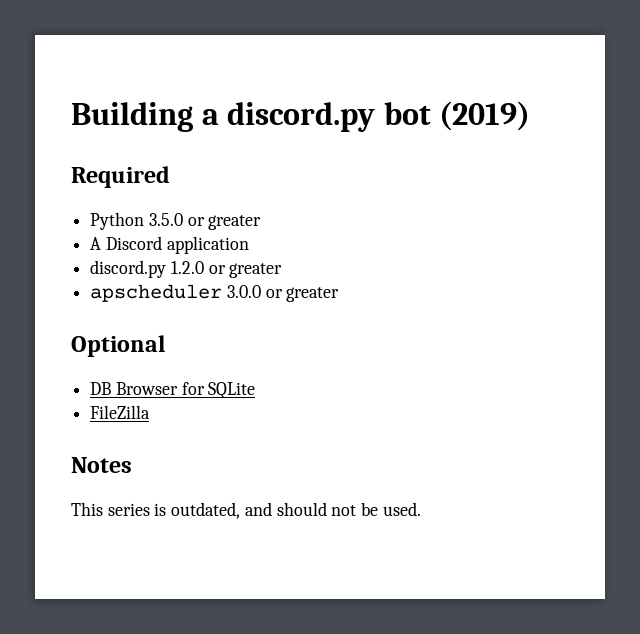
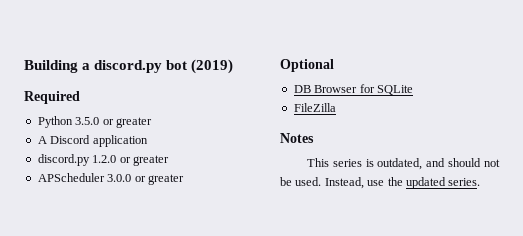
- apscheduler 3.0.0 or greater
+ APScheduler 3.0.0 or greater
+ Instead, use the updated series.

